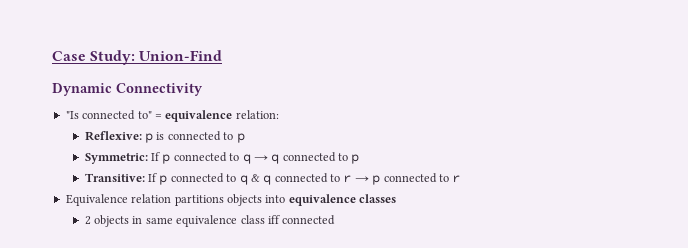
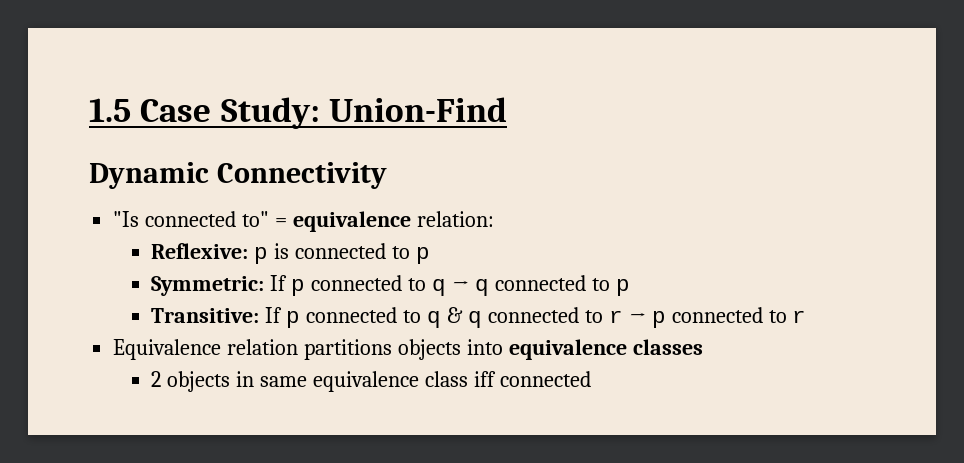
- Case Study: Union-Find
+ 1.5 Case Study: Union-Find

